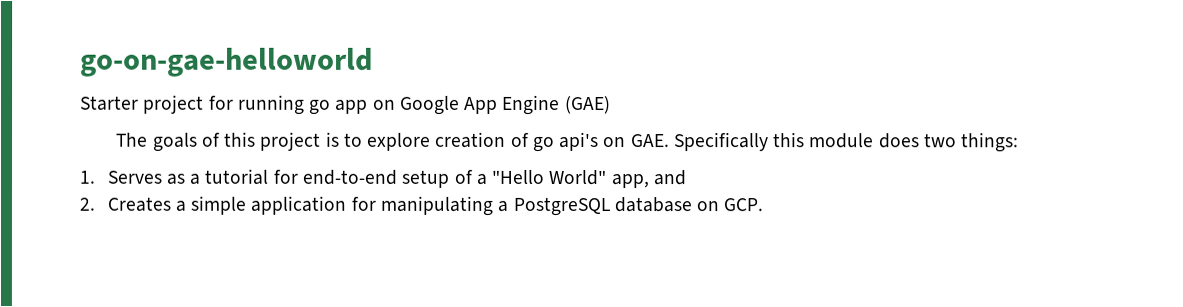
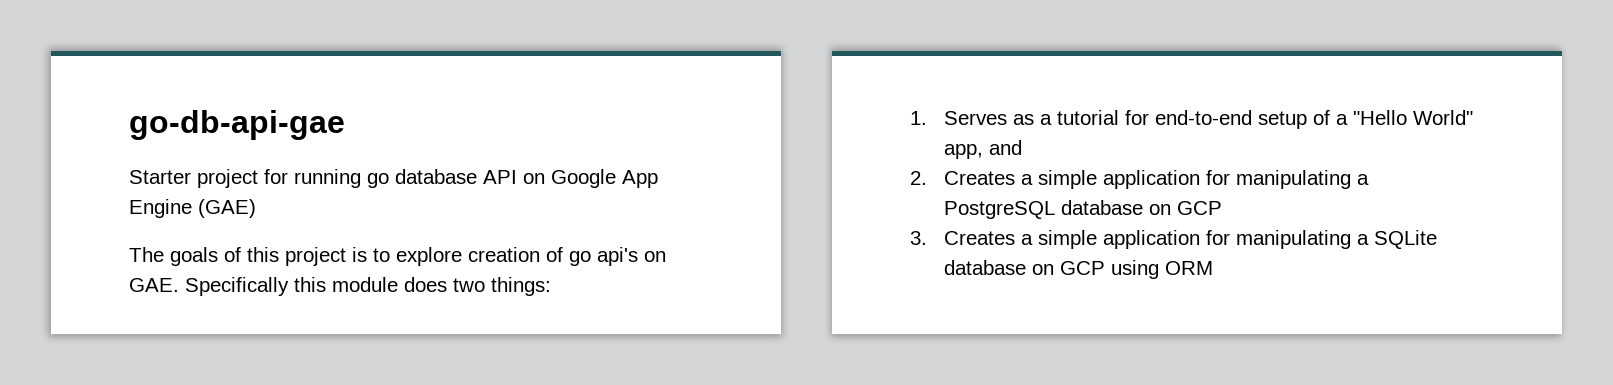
- go-on-gae-helloworld
+ go-db-api-gae
- Starter project for running go app on Google App Engine (GAE)
+ Starter project for running go database API on Google App Engine (GAE)
- 2. Creates a simple application for manipulating a PostgreSQL database on GCP.
+ 2. Creates a simple application for manipulating a PostgreSQL database on GCP
+ 3. Creates a simple application for manipulating a SQLite database on GCP using ORM

